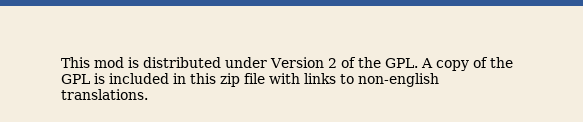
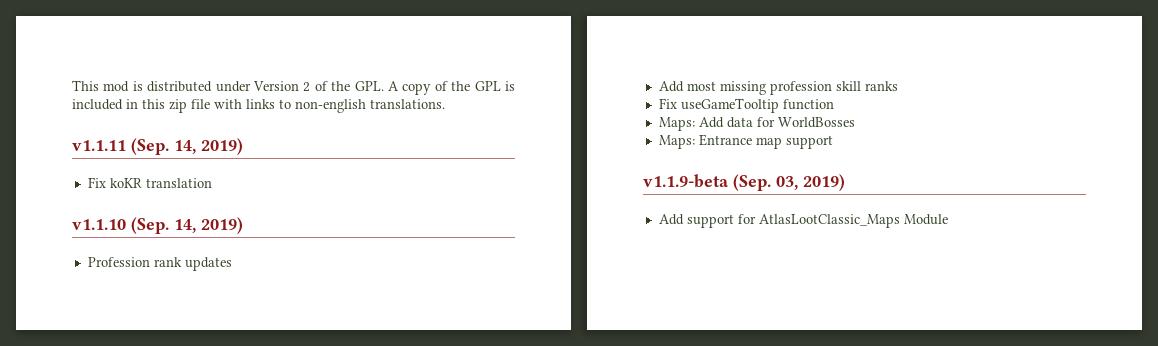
+ v1.1.11 (Sep. 14, 2019)
+ Fix koKR translation
+ v1.1.10 (Sep. 14, 2019)
+ Profession rank updates
+ Add most missing profession skill ranks
+ Fix useGameTooltip function
+ Maps: Add data for WorldBosses
+ Maps: Entrance map support
+ v1.1.9-beta (Sep. 03, 2019)
+ Add support for AtlasLootClassic_Maps Module

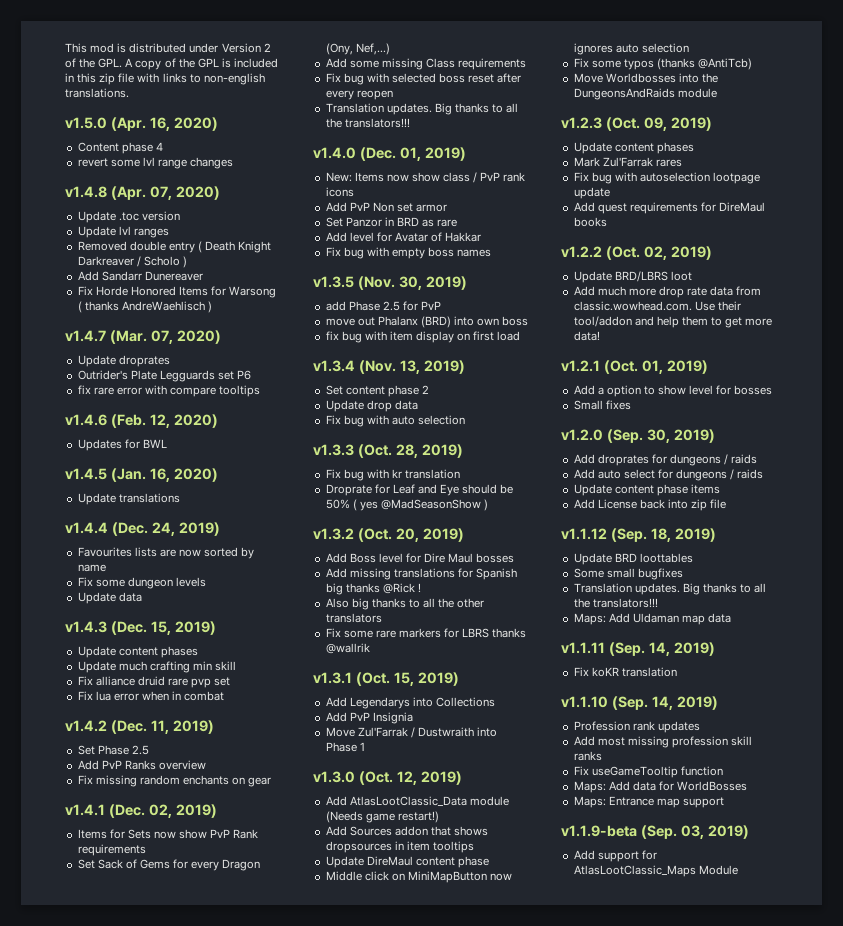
+ v1.5.0 (Apr. 16, 2020)
+ Content phase 4
+ revert some lvl range changes
+ v1.4.8 (Apr. 07, 2020)
+ Update .toc version
+ Update lvl ranges
+ Removed double entry ( Death Knight Darkreaver / Scholo )
+ Add Sandarr Dunereaver
+ Fix Horde Honored Items for Warsong ( thanks AndreWaehlisch )
+ v1.4.7 (Mar. 07, 2020)
+ Update droprates
+ Outrider's Plate Legguards set P6
+ fix rare error with compare tooltips
+ v1.4.6 (Feb. 12, 2020)
+ Updates for BWL
+ v1.4.5 (Jan. 16, 2020)
+ Update translations
+ v1.4.4 (Dec. 24, 2019)
+ Favourites lists are now sorted by name
+ Fix some dungeon levels
+ Update data
+ v1.4.3 (Dec. 15, 2019)
+ Update content phases
+ Update much crafting min skill
+ Fix alliance druid rare pvp set
+ Fix lua error when in combat
+ v1.4.2 (Dec. 11, 2019)
+ Set Phase 2.5
+ Add PvP Ranks overview
+ Fix missing random enchants on gear
+ v1.4.1 (Dec. 02, 2019)
+ Items for Sets now show PvP Rank requirements
+ Set Sack of Gems for every Dragon (Ony, Nef,...)
+ Add some missing Class requirements
+ Fix bug with selected boss reset after every reopen
+ Translation updates. Big thanks to all the translators!!!
+ v1.4.0 (Dec. 01, 2019)
+ New: Items now show class / PvP rank icons
+ Add PvP Non set armor
+ Set Panzor in BRD as rare
+ Add level for Avatar of Hakkar
+ Fix bug with empty boss names
+ v1.3.5 (Nov. 30, 2019)
+ add Phase 2.5 for PvP
+ move out Phalanx (BRD) into own boss
+ fix bug with item display on first load
+ v1.3.4 (Nov. 13, 2019)
+ Set content phase 2
+ Update drop data
+ Fix bug with auto selection
+ v1.3.3 (Oct. 28, 2019)
+ Fix bug with kr translation
+ Droprate for Leaf and Eye should be 50% ( yes @MadSeasonShow )
+ v1.3.2 (Oct. 20, 2019)
+ Add Boss level for Dire Maul bosses
+ Add missing translations for Spanish big thanks @Rick !
+ Also big thanks to all the other translators
+ Fix some rare markers for LBRS thanks @wallrik
+ v1.3.1 (Oct. 15, 2019)
+ Add Legendarys into Collections
+ Add PvP Insignia
+ Move Zul'Farrak / Dustwraith into Phase 1
+ v1.3.0 (Oct. 12, 2019)
+ Add AtlasLootClassic_Data module (Needs game restart!)
+ Add Sources addon that shows dropsources in item tooltips
+ Update DireMaul content phase
+ Middle click on MiniMapButton now ignores auto selection
+ Fix some typos (thanks @AntiTcb)
+ Move Worldbosses into the DungeonsAndRaids module
+ v1.2.3 (Oct. 09, 2019)
+ Update content phases
+ Mark Zul'Farrak rares
+ Fix bug with autoselection lootpage update
+ Add quest requirements for DireMaul books
+ v1.2.2 (Oct. 02, 2019)
+ Update BRD/LBRS loot
+ Add much more drop rate data from classic.wowhead.com. Use their tool/addon and help them to get more data!
+ v1.2.1 (Oct. 01, 2019)
+ Add a option to show level for bosses
+ Small fixes
+ v1.2.0 (Sep. 30, 2019)
+ Add droprates for dungeons / raids
+ Add auto select for dungeons / raids
+ Update content phase items
+ Add License back into zip file
+ v1.1.12 (Sep. 18, 2019)
+ Update BRD loottables
+ Some small bugfixes
+ Translation updates. Big thanks to all the translators!!!
+ Maps: Add Uldaman map data

